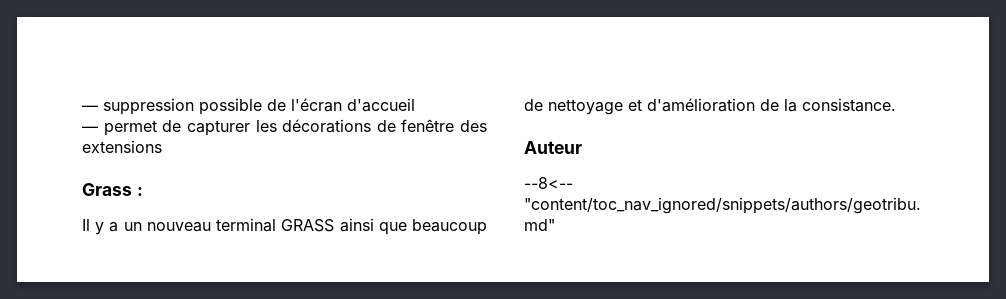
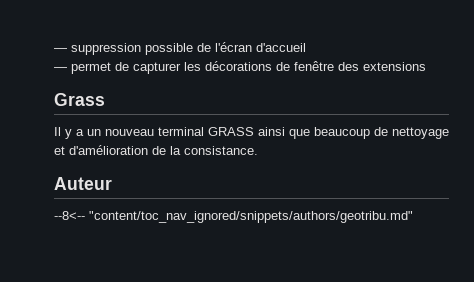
- Grass :
+ Grass

